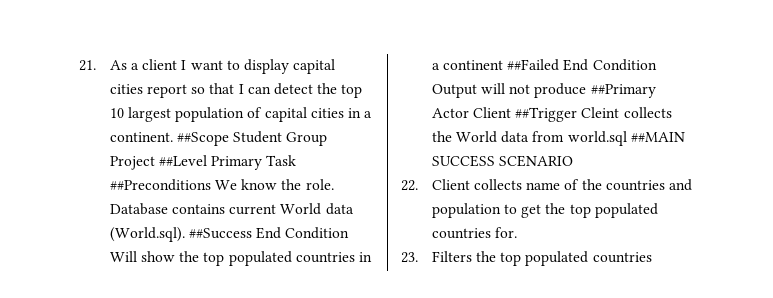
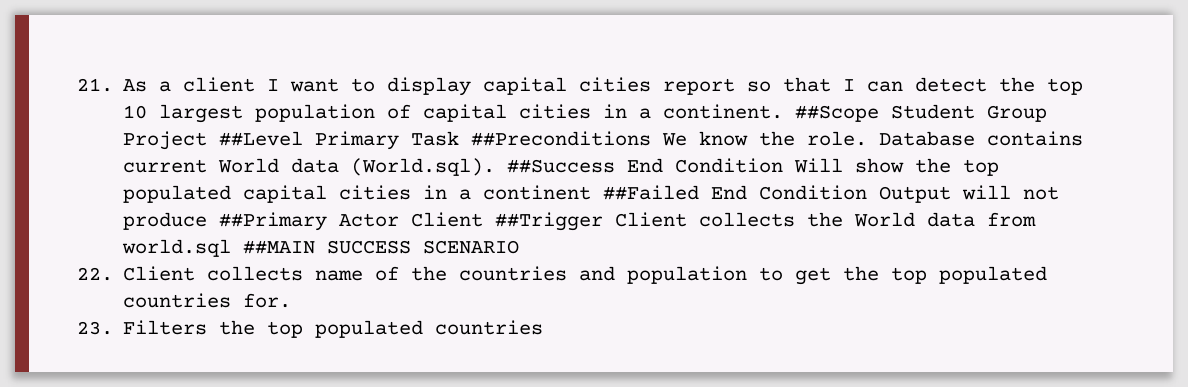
- Database contains current World data (World.sql). ##Success End Condition Will show the top populated countries in a continent ##Failed End Condition Output will not produce ##Primary Actor Client ##Trigger Cleint collects the World data from world.sql ##MAIN SUCCESS SCENARIO
+ Database contains current World data (World.sql). ##Success End Condition Will show the top populated capital cities in a continent ##Failed End Condition Output will not produce ##Primary Actor Client ##Trigger Client collects the World data from world.sql ##MAIN SUCCESS SCENARIO

